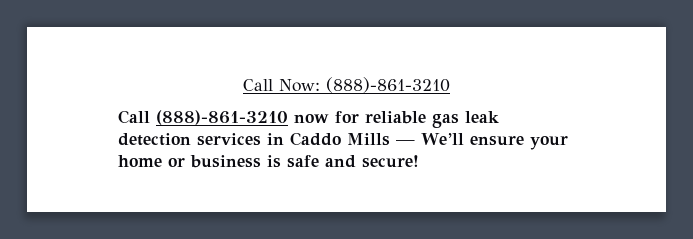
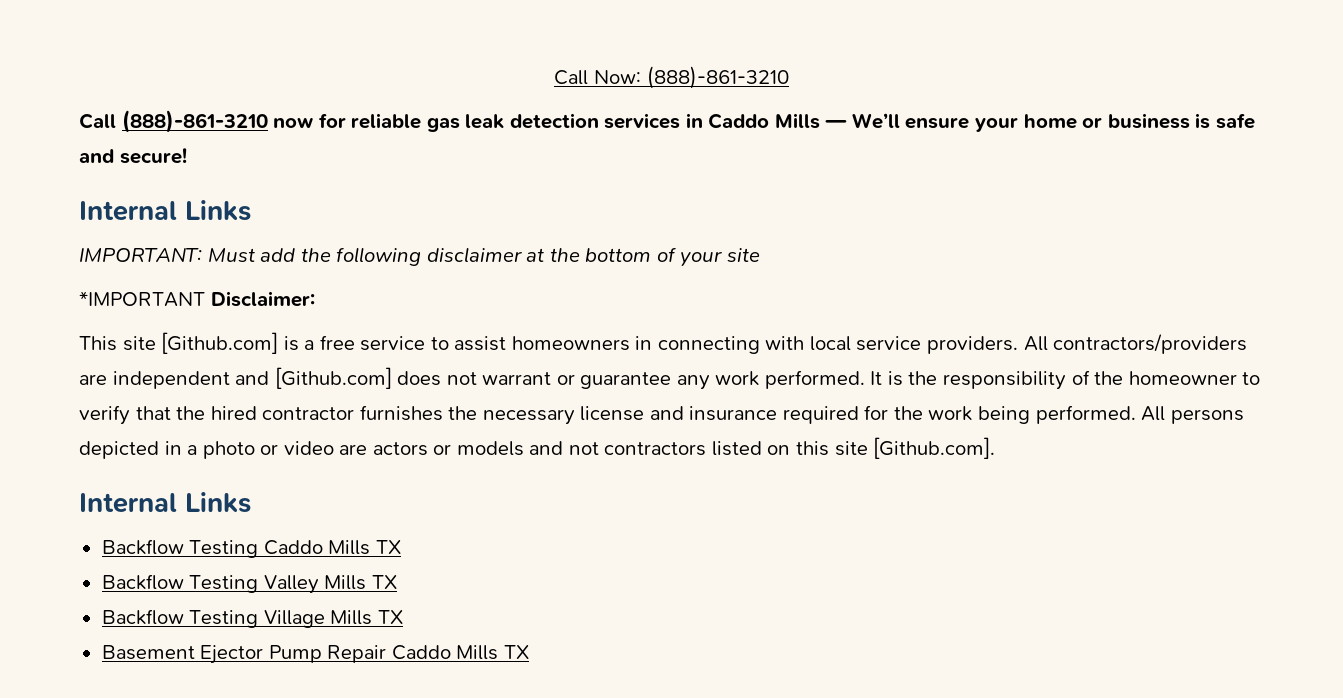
  Call (888)-861-3210 now for reliable gas leak detection services in Caddo Mills — We’ll ensure your home or business is safe and secure!
+ Internal Links
+ IMPORTANT: Must add the following disclaimer at the bottom of your site
+ *IMPORTANT Disclaimer:
+ This site [Github.com] is a free service to assist homeowners in connecting with local service providers. All contractors/providers are independent and [Github.com] does not warrant or guarantee any work performed. It is the responsibility of the homeowner to verify that the hired contractor furnishes the necessary license and insurance required for the work being performed. All persons depicted in a photo or video are actors or models and not contractors listed on this site [Github.com].
+ Internal Links
+ Backflow Testing Caddo Mills TX
+ Backflow Testing Valley Mills TX
+ Backflow Testing Village Mills TX
+ Basement Ejector Pump Repair Caddo Mills TX

